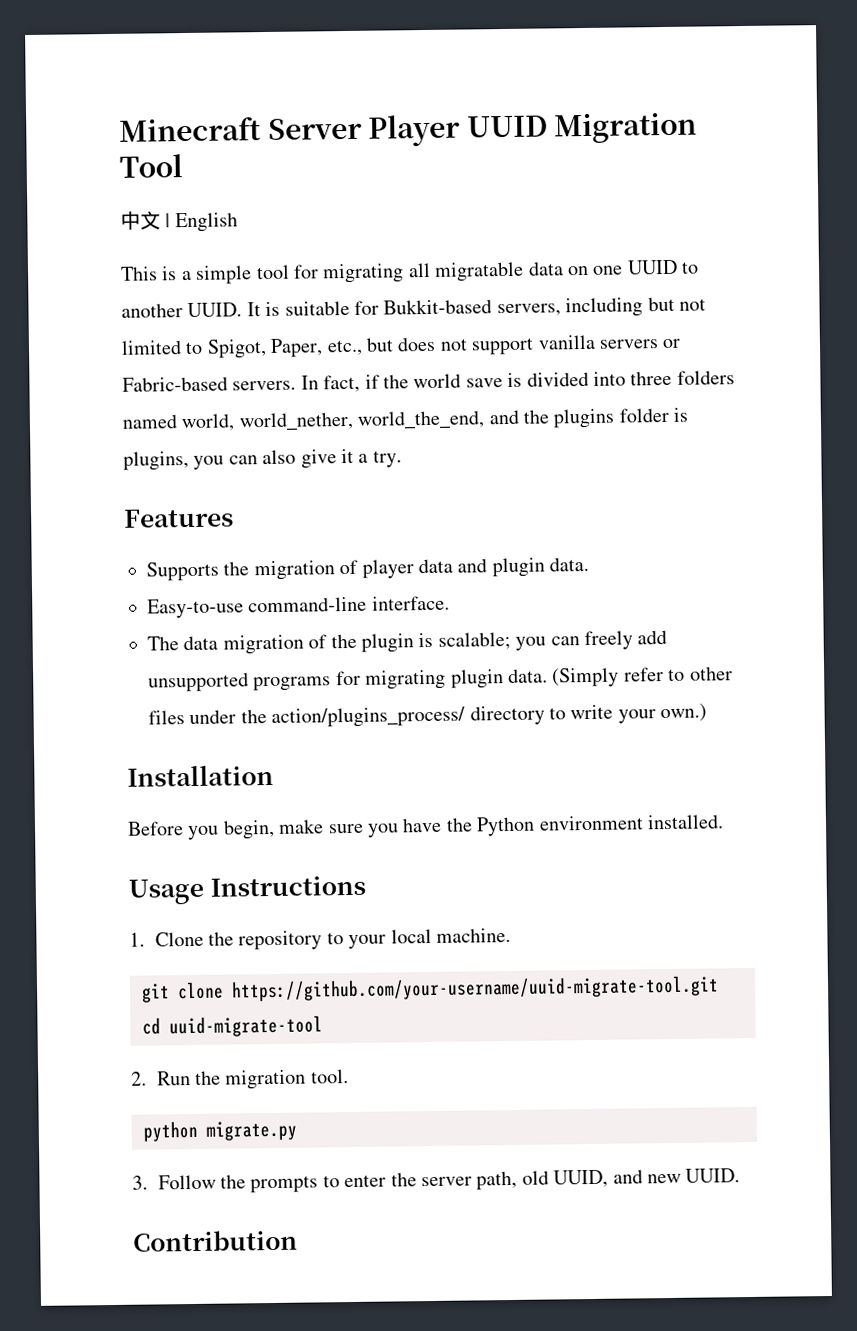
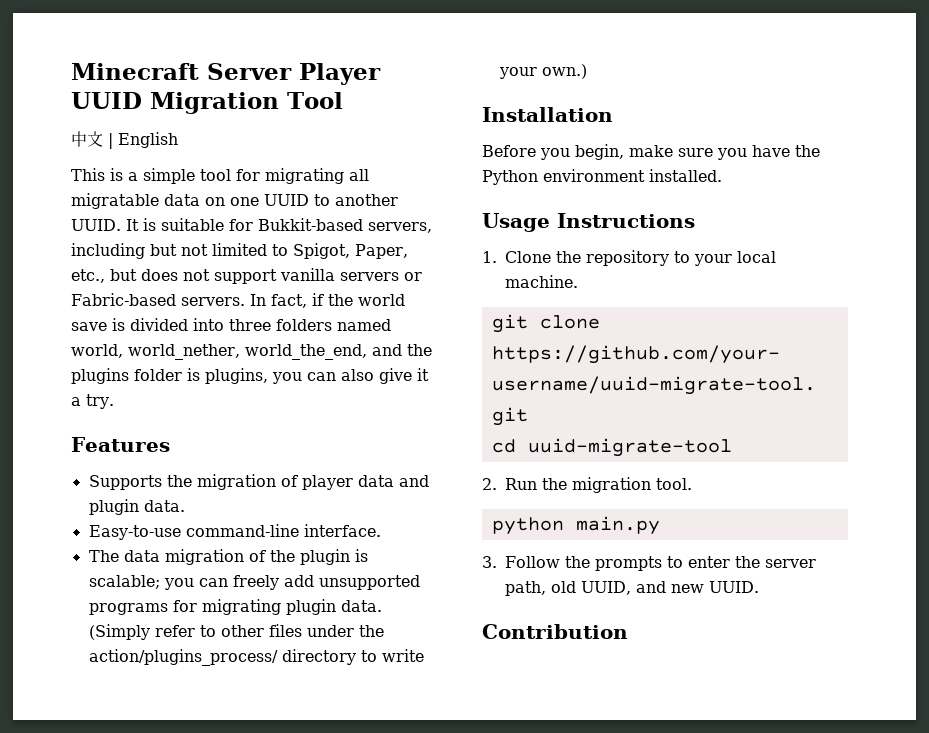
- python migrate.py
+ python main.py

